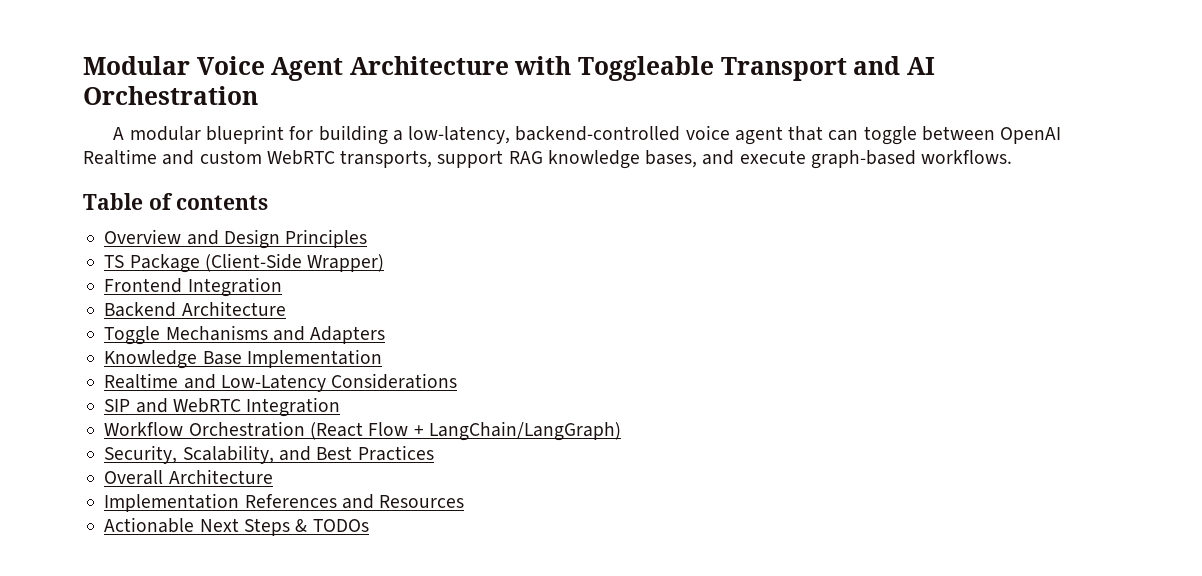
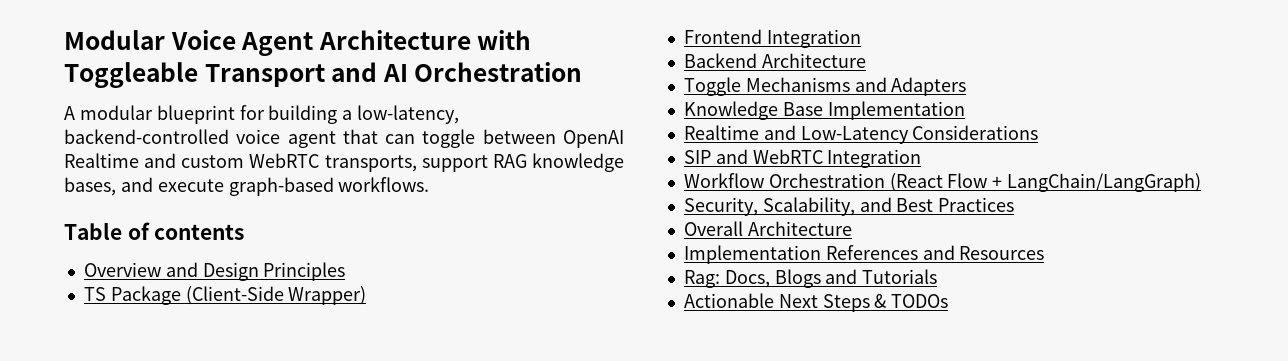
+ Rag: Docs, Blogs and Tutorials

